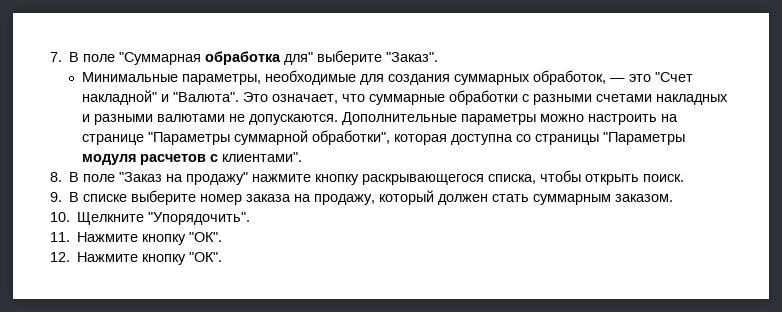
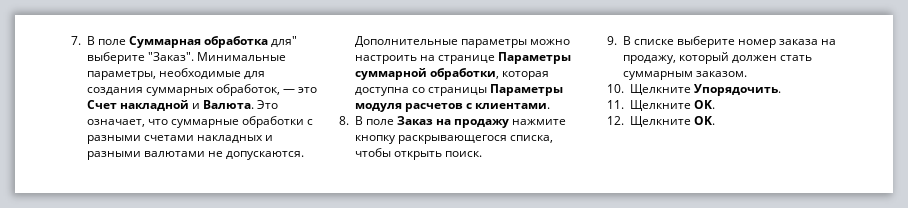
- 7. В поле "Суммарная обработка для" выберите "Заказ".
- Минимальные параметры, необходимые для создания суммарных обработок, — это "Счет накладной" и "Валюта".
+ 7. В поле Суммарная обработка для" выберите "Заказ". Минимальные параметры, необходимые для создания суммарных обработок, — это Счет накладной и Валюта.
- Дополнительные параметры можно настроить на странице "Параметры суммарной обработки", которая доступна со страницы "Параметры модуля расчетов с клиентами".
+ Дополнительные параметры можно настроить на странице Параметры суммарной обработки, которая доступна со страницы Параметры модуля расчетов с клиентами.
- 8. В поле "Заказ на продажу" нажмите кнопку раскрывающегося списка, чтобы открыть поиск.
+ 8. В поле Заказ на продажу нажмите кнопку раскрывающегося списка, чтобы открыть поиск.
- 10. Щелкните "Упорядочить".
+ 10. Щелкните Упорядочить.
- 11. Нажмите кнопку "OК".
- 12. Нажмите кнопку "OК".
+ 11. Щелкните OK.
+ 12. Щелкните OK.

